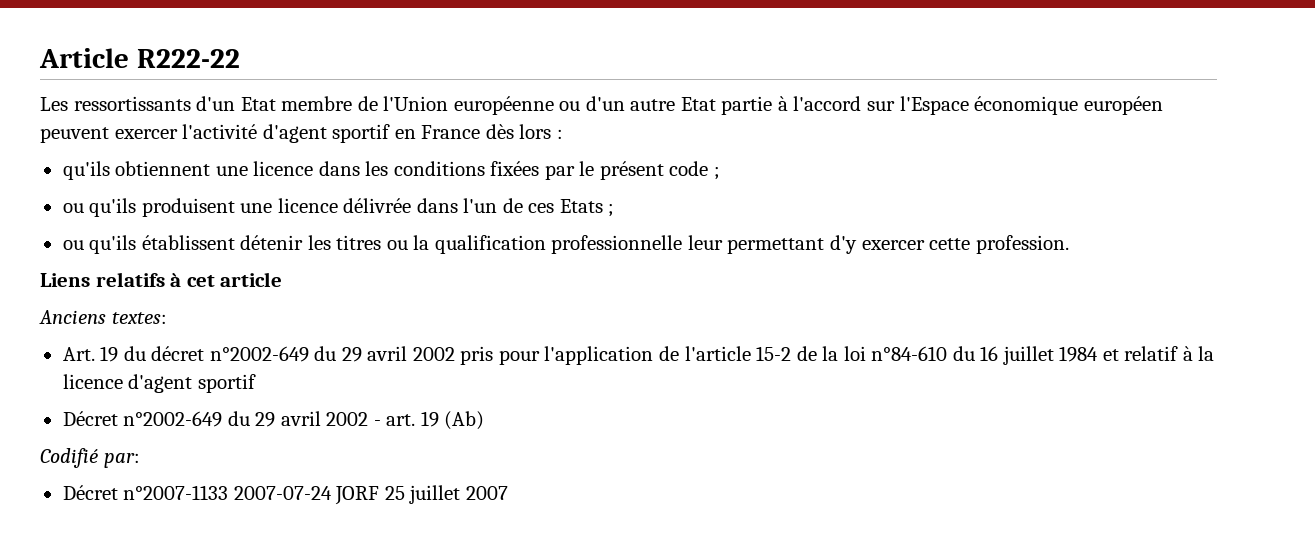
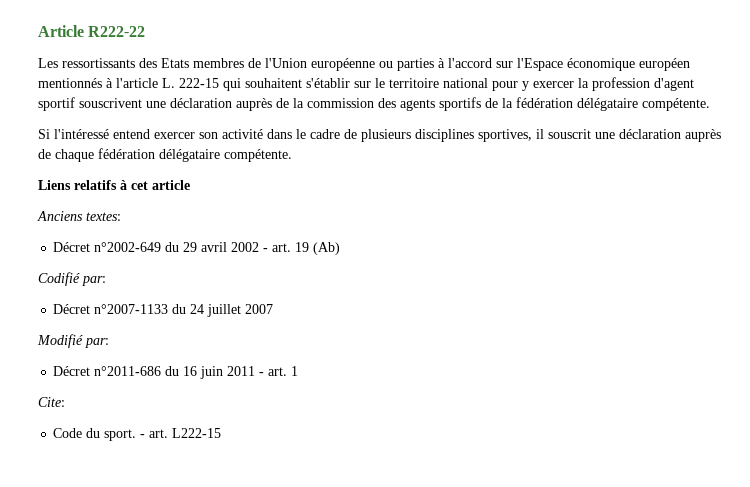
- Les ressortissants d'un Etat membre de l'Union européenne ou d'un autre Etat partie à l'accord sur l'Espace économique européen peuvent exercer l'activité d'agent sportif en France dès lors :
- qu'ils obtiennent une licence dans les conditions fixées par le présent code ;
- ou qu'ils produisent une licence délivrée dans l'un de ces Etats ;
- ou qu'ils établissent détenir les titres ou la qualification professionnelle leur permettant d'y exercer cette profession.
+ Les ressortissants des Etats membres de l'Union européenne ou parties à l'accord sur l'Espace économique européen mentionnés à l'article L. 222-15 qui souhaitent s'établir sur le territoire national pour y exercer la profession d'agent sportif souscrivent une déclaration auprès de la commission des agents sportifs de la fédération délégataire compétente.
+ Si l'intéressé entend exercer son activité dans le cadre de plusieurs disciplines sportives, il souscrit une déclaration auprès de chaque fédération délégataire compétente.
- Art. 19 du décret n°2002-649 du 29 avril 2002 pris pour l'application de l'article 15-2 de la loi n°84-610 du 16 juillet 1984 et relatif à la licence d'agent sportif
- Décret n°2007-1133 2007-07-24 JORF 25 juillet 2007
+ Décret n°2007-1133 du 24 juillet 2007
+ Modifié par:
+ Décret n°2011-686 du 16 juin 2011 - art. 1
+ Cite:
+ Code du sport. - art. L222-15

